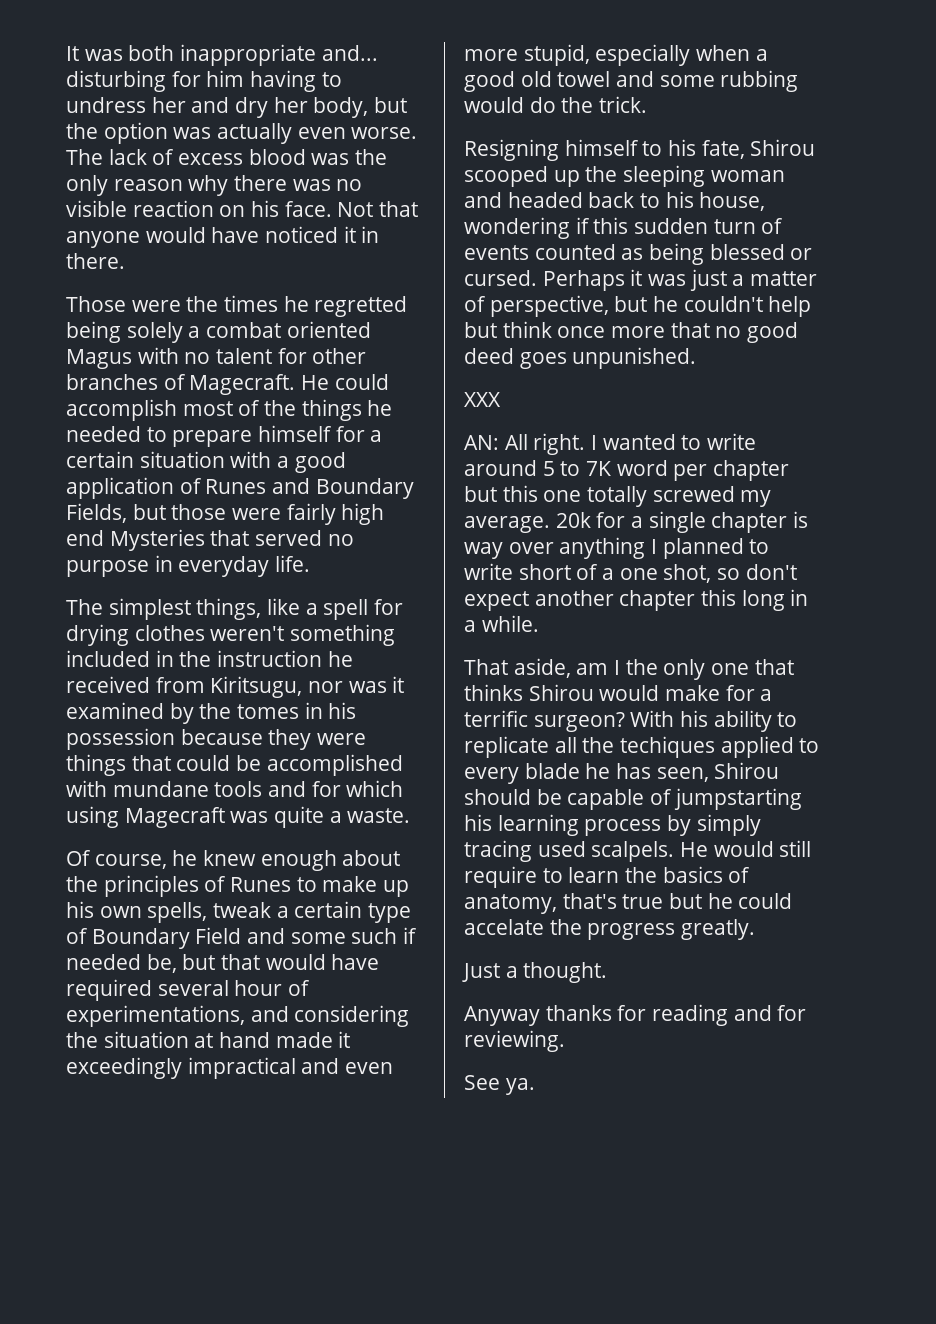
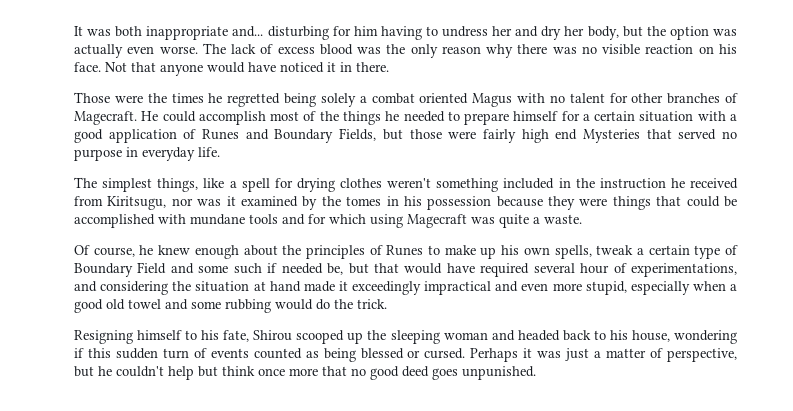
- XXX
- AN: All right. I wanted to write around 5 to 7K word per chapter but this one totally screwed my average. 20k for a single chapter is way over anything I planned to write short of a one shot, so don't expect another chapter this long in a while.
- That aside, am I the only one that thinks Shirou would make for a terrific surgeon? With his ability to replicate all the techiques applied to every blade he has seen, Shirou should be capable of jumpstarting his learning process by simply tracing used scalpels. He would still require to learn the basics of anatomy, that's true but he could accelate the progress greatly.
- Just a thought.
- Anyway thanks for reading and for reviewing.
- See ya.

